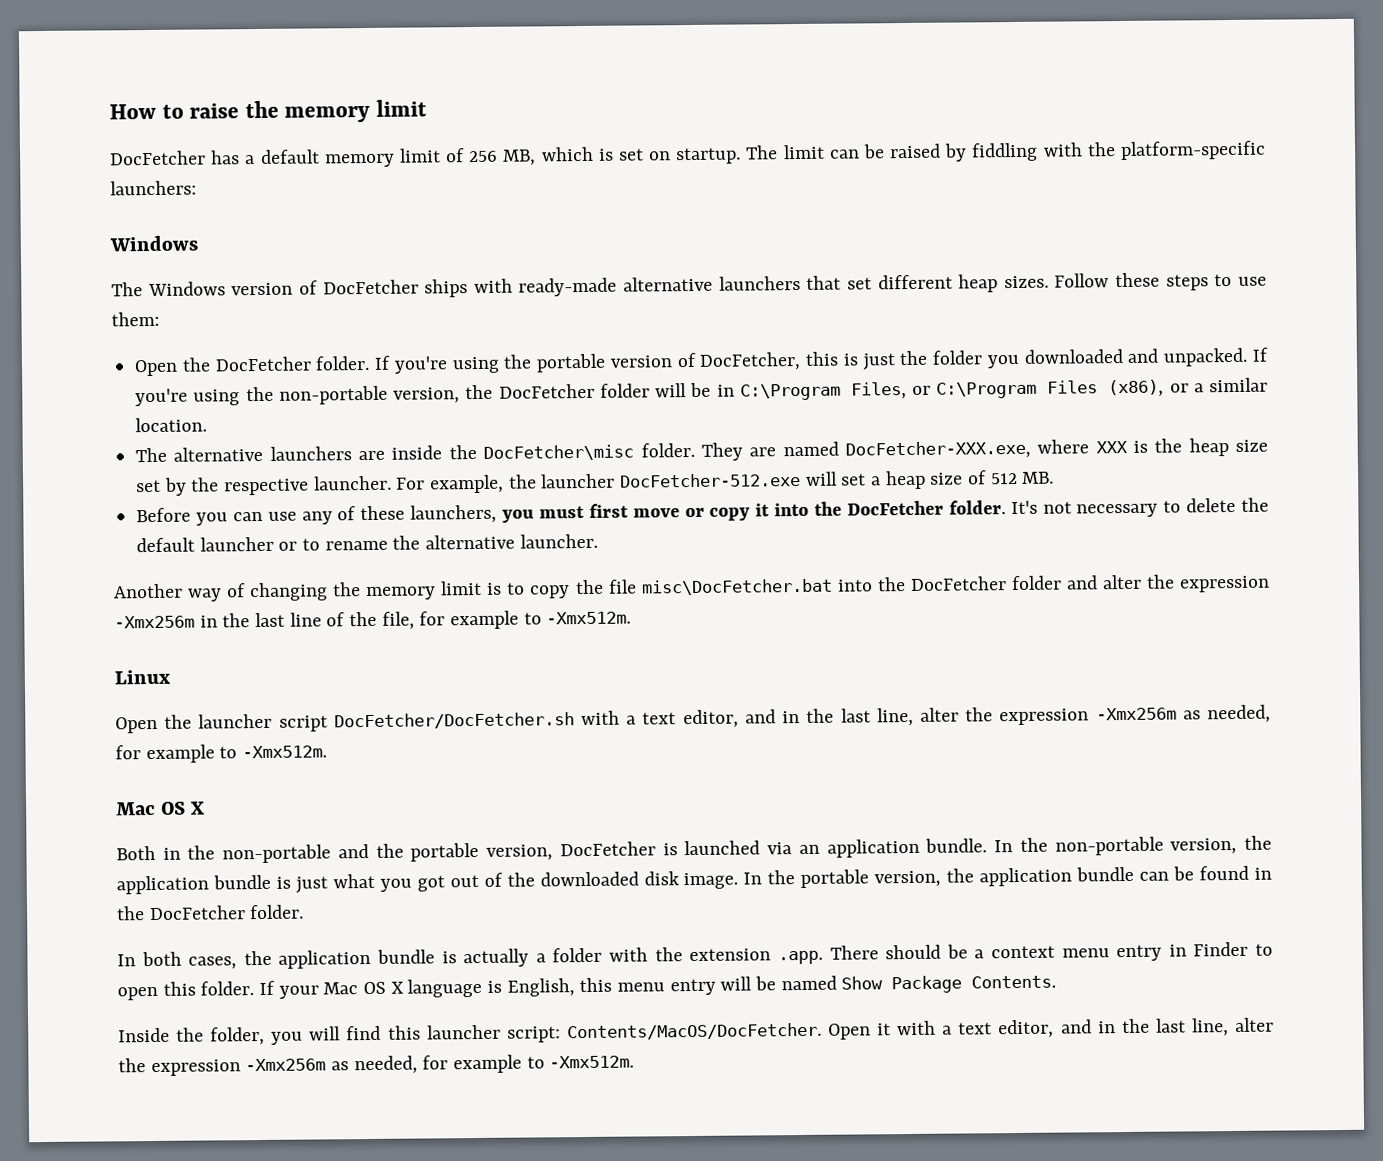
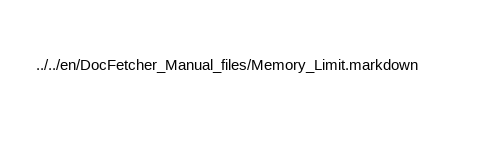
- How to raise the memory limit
- DocFetcher has a default memory limit of 256 MB, which is set on startup. The limit can be raised by fiddling with the platform-specific launchers:
- Windows
- The Windows version of DocFetcher ships with ready-made alternative launchers that set different heap sizes. Follow these steps to use them:
- Open the DocFetcher folder. If you're using the portable version of DocFetcher, this is just the folder you downloaded and unpacked. If you're using the non-portable version, the DocFetcher folder will be in C:\Program Files, or C:\Program Files (x86), or a similar location.
- The alternative launchers are inside the DocFetcher\misc folder. They are named DocFetcher-XXX.exe, where XXX is the heap size set by the respective launcher. For example, the launcher DocFetcher-512.exe will set a heap size of 512 MB.
- Before you can use any of these launchers, you must first move or copy it into the DocFetcher folder. It's not necessary to delete the default launcher or to rename the alternative launcher.
- Another way of changing the memory limit is to copy the file misc\DocFetcher.bat into the DocFetcher folder and alter the expression -Xmx256m in the last line of the file, for example to -Xmx512m.
- Linux
- Open the launcher script DocFetcher/DocFetcher.sh with a text editor, and in the last line, alter the expression -Xmx256m as needed, for example to -Xmx512m.
- Mac OS X
- Both in the non-portable and the portable version, DocFetcher is launched via an application bundle. In the non-portable version, the application bundle is just what you got out of the downloaded disk image. In the portable version, the application bundle can be found in the DocFetcher folder.
- In both cases, the application bundle is actually a folder with the extension .app. There should be a context menu entry in Finder to open this folder. If your Mac OS X language is English, this menu entry will be named Show Package Contents.
- Inside the folder, you will find this launcher script: Contents/MacOS/DocFetcher. Open it with a text editor, and in the last line, alter the expression -Xmx256m as needed, for example to -Xmx512m.
+ ../../en/DocFetcher_Manual_files/Memory_Limit.markdown

